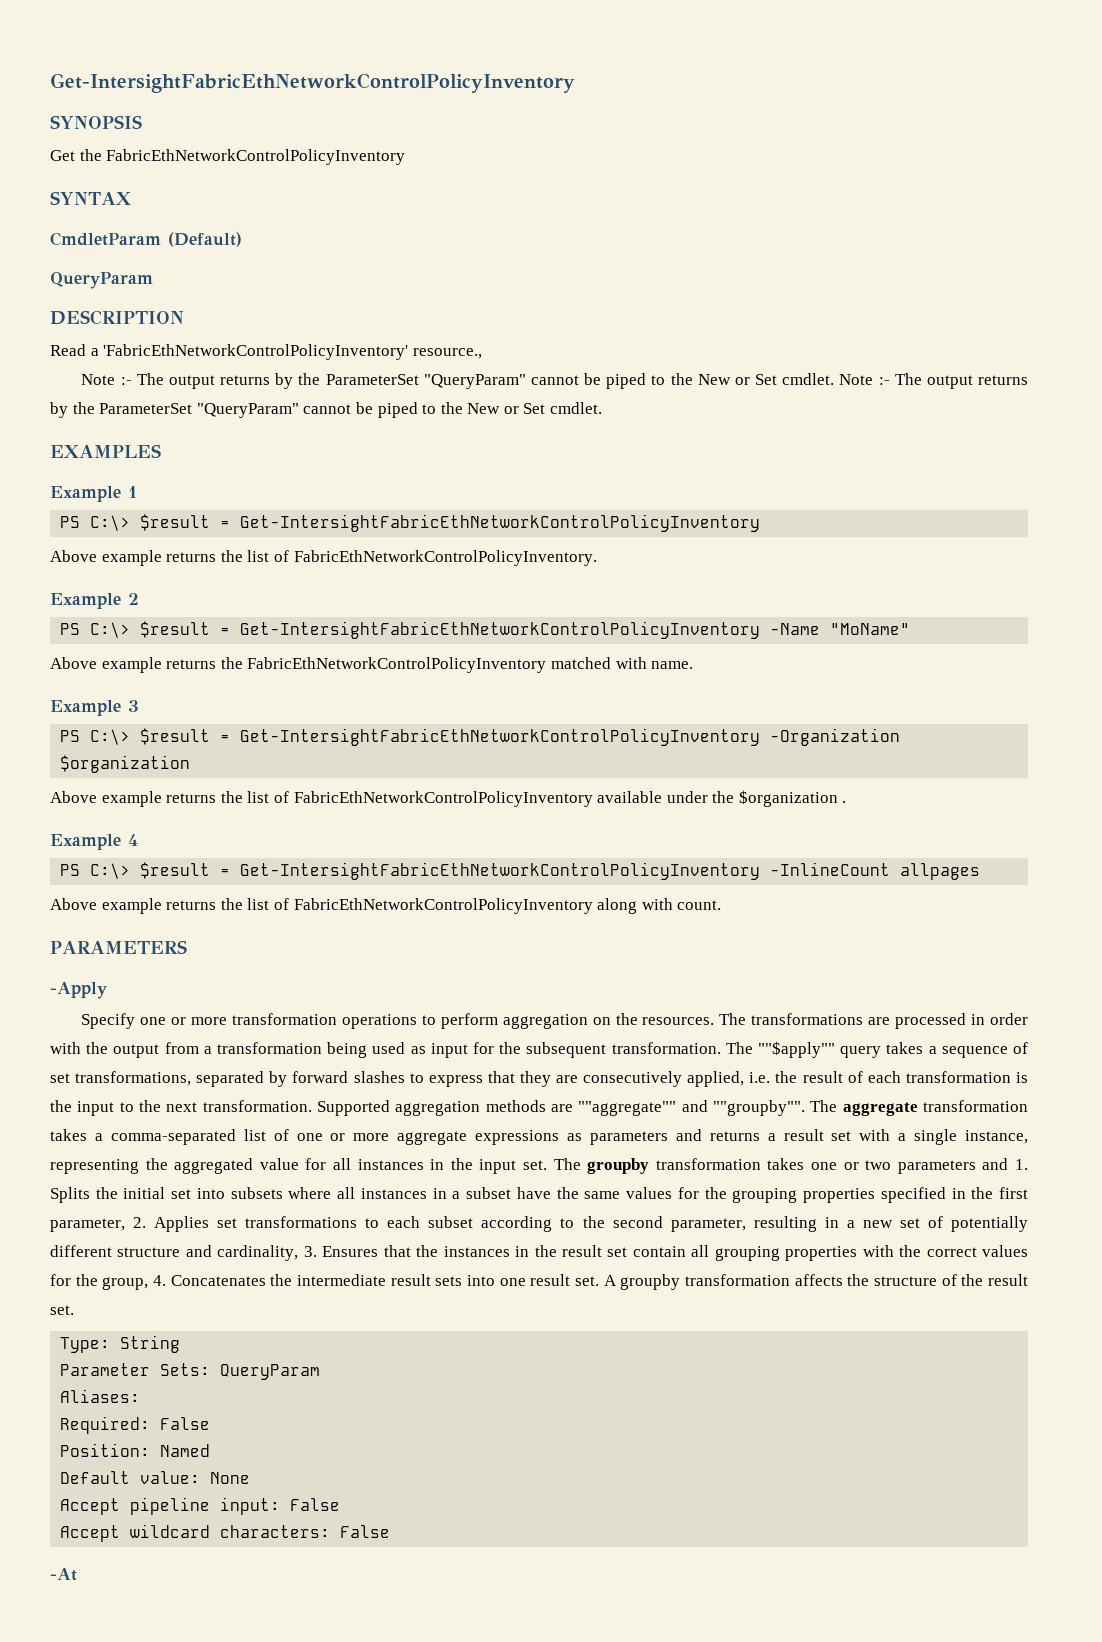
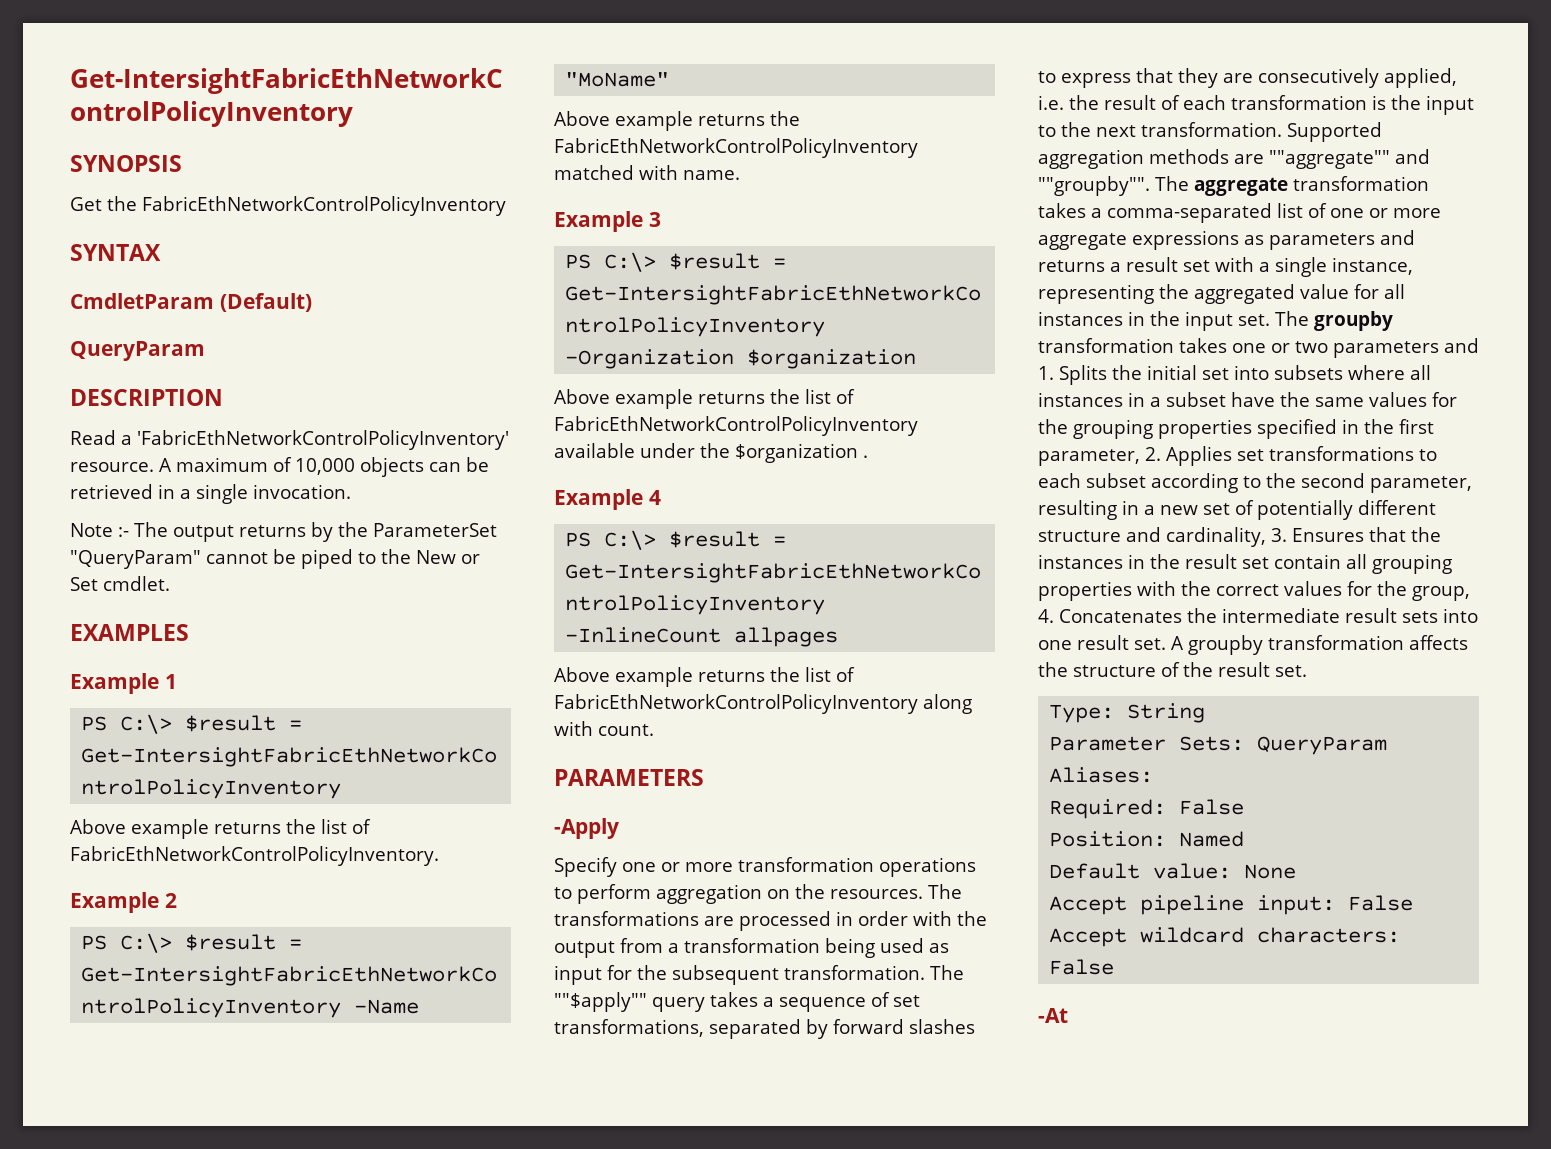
- Read a 'FabricEthNetworkControlPolicyInventory' resource.,
+ Read a 'FabricEthNetworkControlPolicyInventory' resource. A maximum of 10,000 objects can be retrieved in a single invocation.
- Note :- The output returns by the ParameterSet "QueryParam" cannot be piped to the New or Set cmdlet. Note :- The output returns by the ParameterSet "QueryParam" cannot be piped to the New or Set cmdlet.
+ Note :- The output returns by the ParameterSet "QueryParam" cannot be piped to the New or Set cmdlet.

